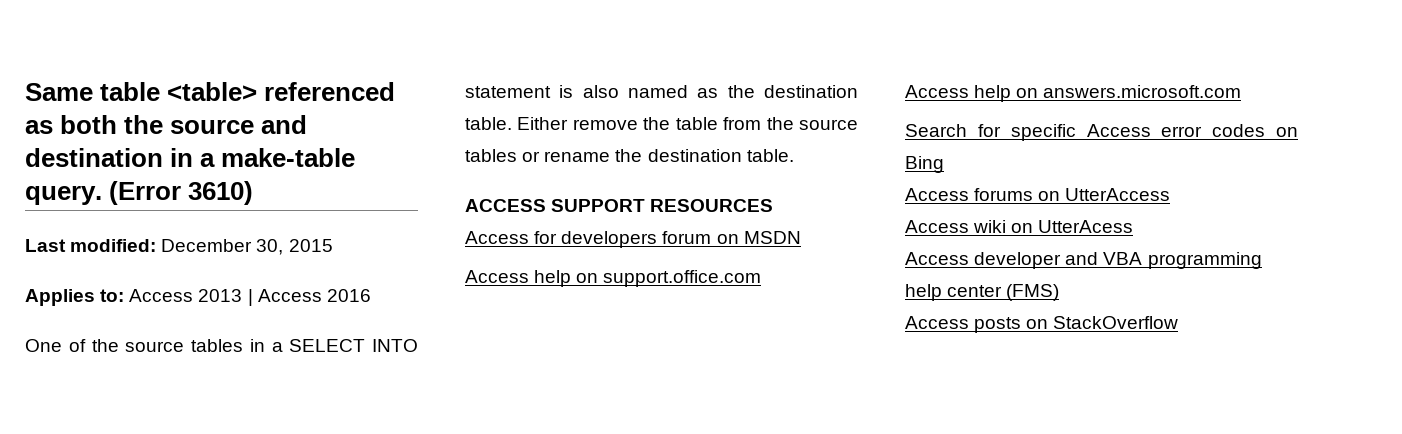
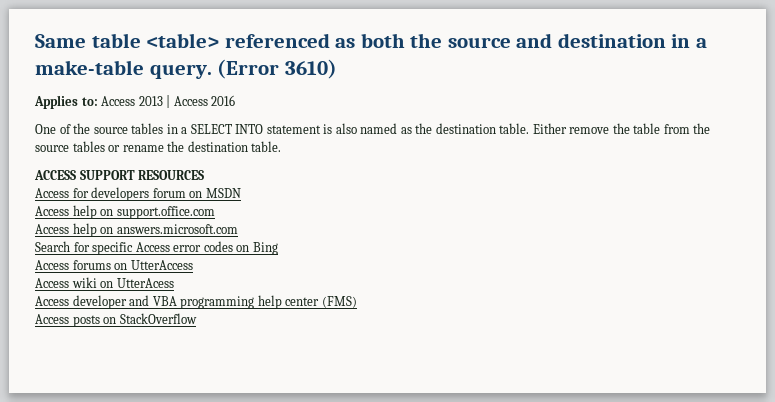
- Last modified: December 30, 2015

